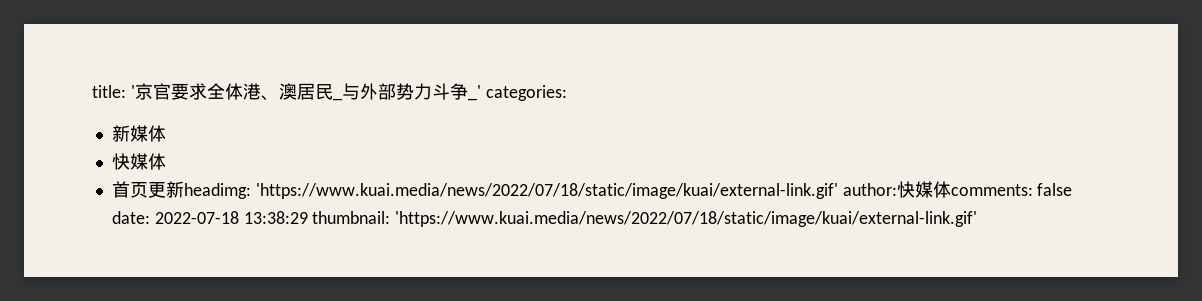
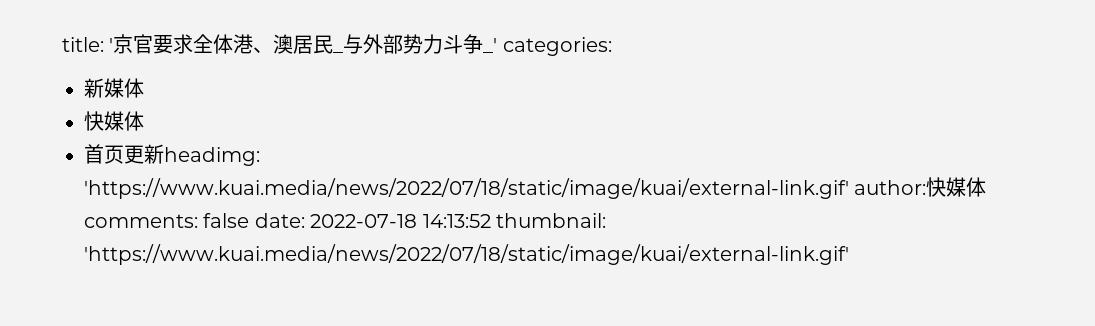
- 首页更新headimg: 'https://www.kuai.media/news/2022/07/18/static/image/kuai/external-link.gif' author:快媒体comments: false date: 2022-07-18 13:38:29 thumbnail: 'https://www.kuai.media/news/2022/07/18/static/image/kuai/external-link.gif'
+ 首页更新headimg: 'https://www.kuai.media/news/2022/07/18/static/image/kuai/external-link.gif' author:快媒体comments: false date: 2022-07-18 14:13:52 thumbnail: 'https://www.kuai.media/news/2022/07/18/static/image/kuai/external-link.gif'

